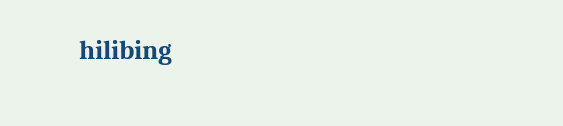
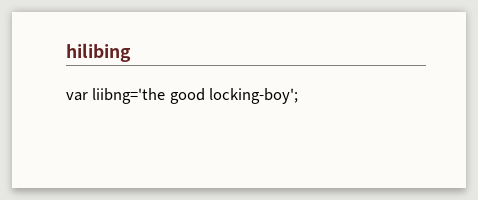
+ var liibng='the good locking-boy';

